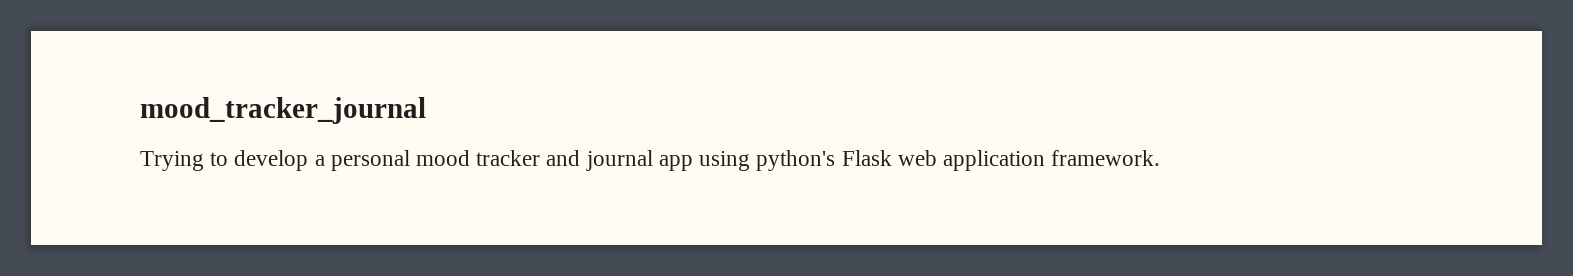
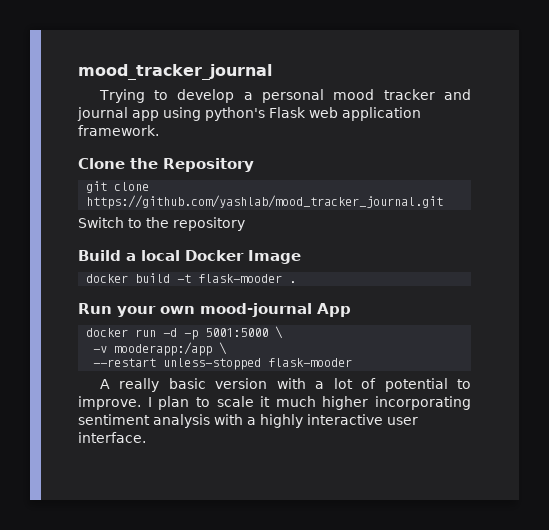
+ Clone the Repository
+ git clone https://github.com/yashlab/mood_tracker_journal.git
+ Switch to the repository
+ Build a local Docker Image
+ docker build -t flask-mooder .
+ Run your own mood-journal App
+ docker run -d -p 5001:5000 \
+ -v mooderapp:/app \
+ --restart unless-stopped flask-mooder
+ A really basic version with a lot of potential to improve. I plan to scale it much higher incorporating sentiment analysis with a highly interactive user interface.

